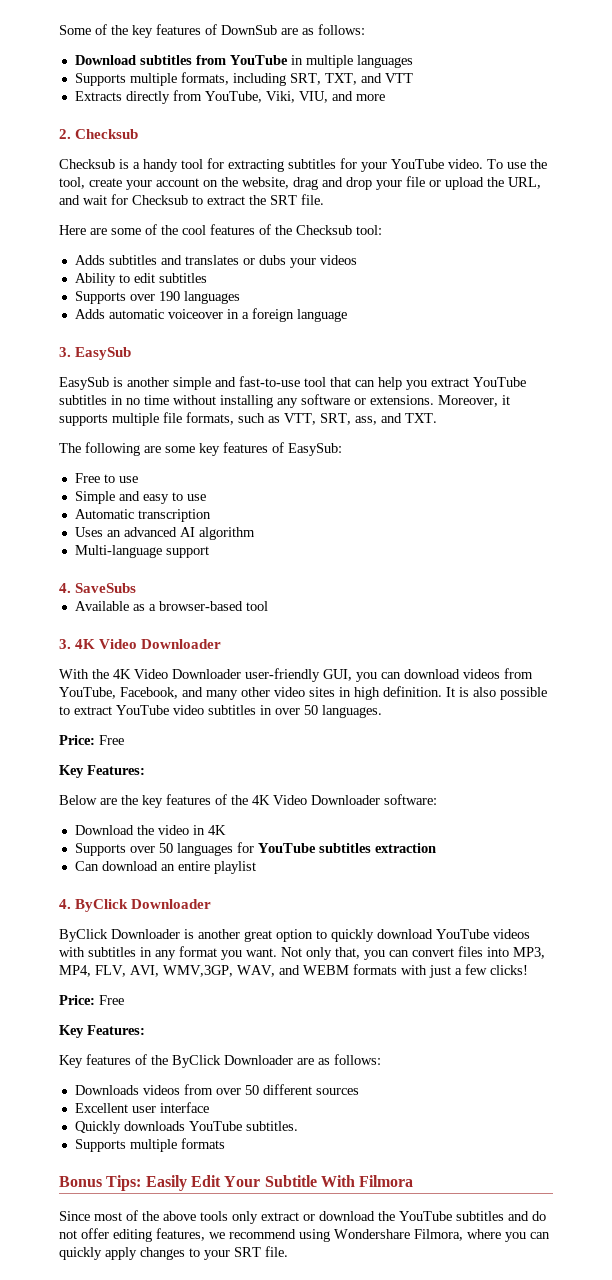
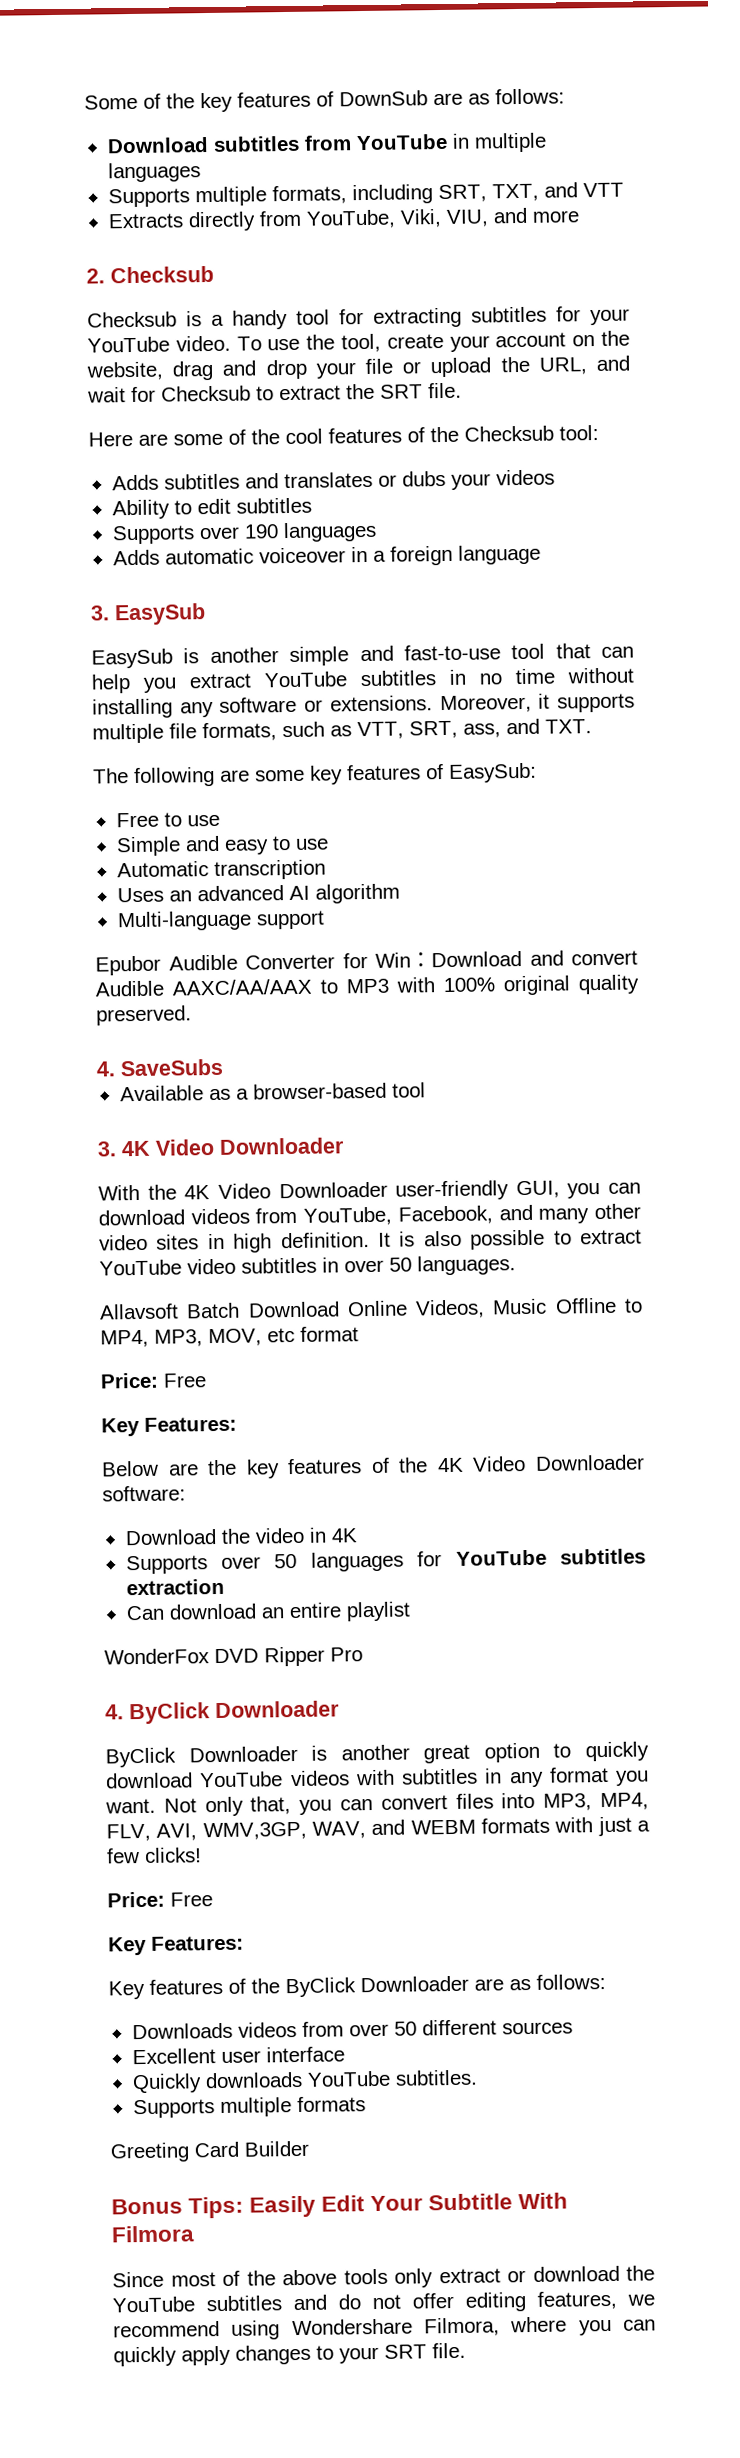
+ Epubor Audible Converter for Win：Download and convert Audible AAXC/AA/AAX to MP3 with 100% original quality preserved.
+ Allavsoft Batch Download Online Videos, Music Offline to MP4, MP3, MOV, etc format
+ WonderFox DVD Ripper Pro
+ Greeting Card Builder

